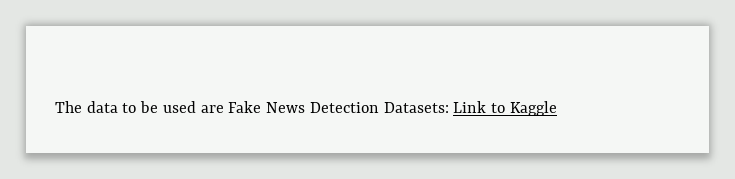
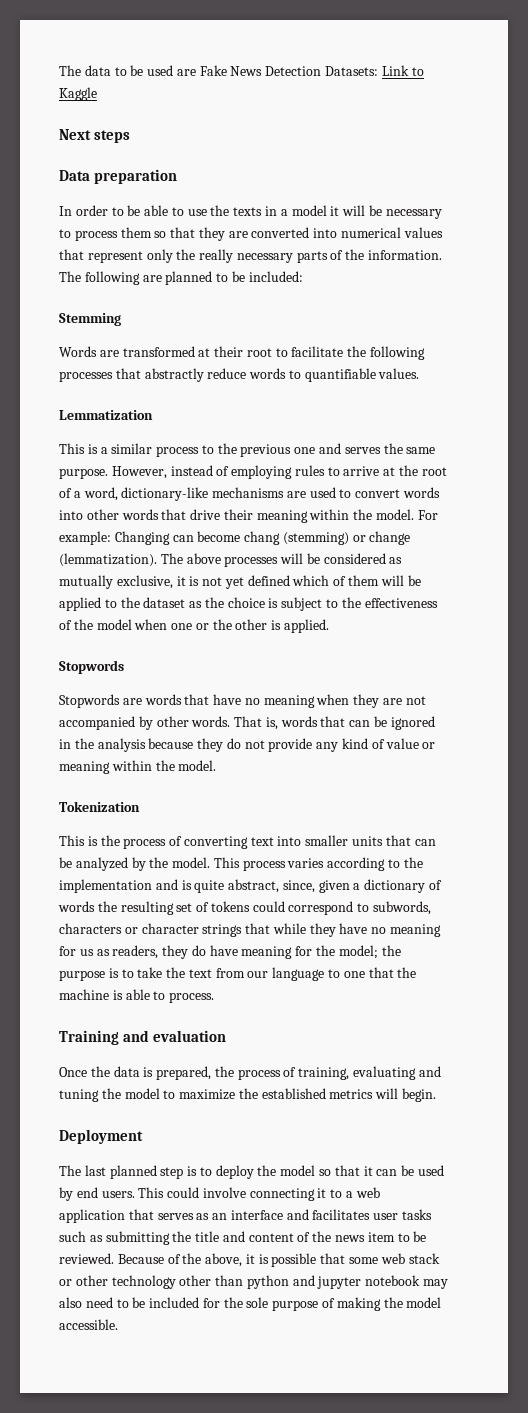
+ Next steps
+ Data preparation
+ In order to be able to use the texts in a model it will be necessary to process them so that they are converted into numerical values that represent only the really necessary parts of the information. The following are planned to be included:
+ Stemming
+ Words are transformed at their root to facilitate the following processes that abstractly reduce words to quantifiable values.
+ Lemmatization
+ This is a similar process to the previous one and serves the same purpose. However, instead of employing rules to arrive at the root of a word, dictionary-like mechanisms are used to convert words into other words that drive their meaning within the model. For example: Changing can become chang (stemming) or change (lemmatization). The above processes will be considered as mutually exclusive, it is not yet defined which of them will be applied to the dataset as the choice is subject to the effectiveness of the model when one or the other is applied.
+ Stopwords
+ Stopwords are words that have no meaning when they are not accompanied by other words. That is, words that can be ignored in the analysis because they do not provide any kind of value or meaning within the model.
+ Tokenization
+ This is the process of converting text into smaller units that can be analyzed by the model. This process varies according to the implementation and is quite abstract, since, given a dictionary of words the resulting set of tokens could correspond to subwords, characters or character strings that while they have no meaning for us as readers, they do have meaning for the model; the purpose is to take the text from our language to one that the machine is able to process.
+ Training and evaluation
+ Once the data is prepared, the process of training, evaluating and tuning the model to maximize the established metrics will begin.
+ Deployment
+ The last planned step is to deploy the model so that it can be used by end users. This could involve connecting it to a web application that serves as an interface and facilitates user tasks such as submitting the title and content of the news item to be reviewed. Because of the above, it is possible that some web stack or other technology other than python and jupyter notebook may also need to be included for the sole purpose of making the model accessible.

